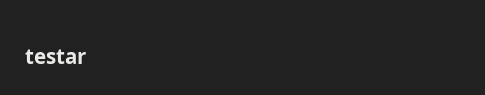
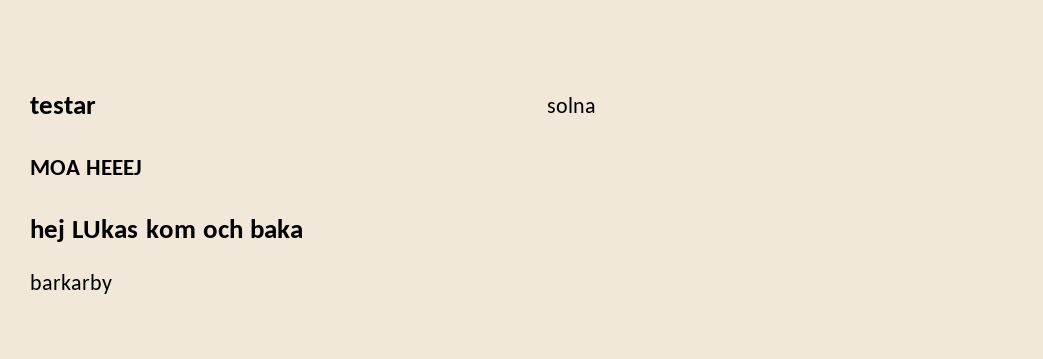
+ MOA HEEEJ
+ hej LUkas kom och baka
+ barkarby
+ solna

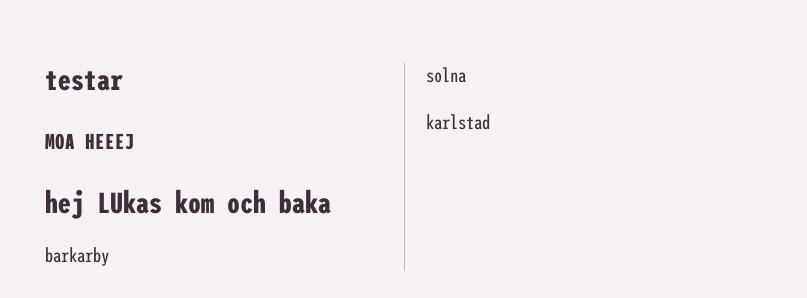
+ karlstad

